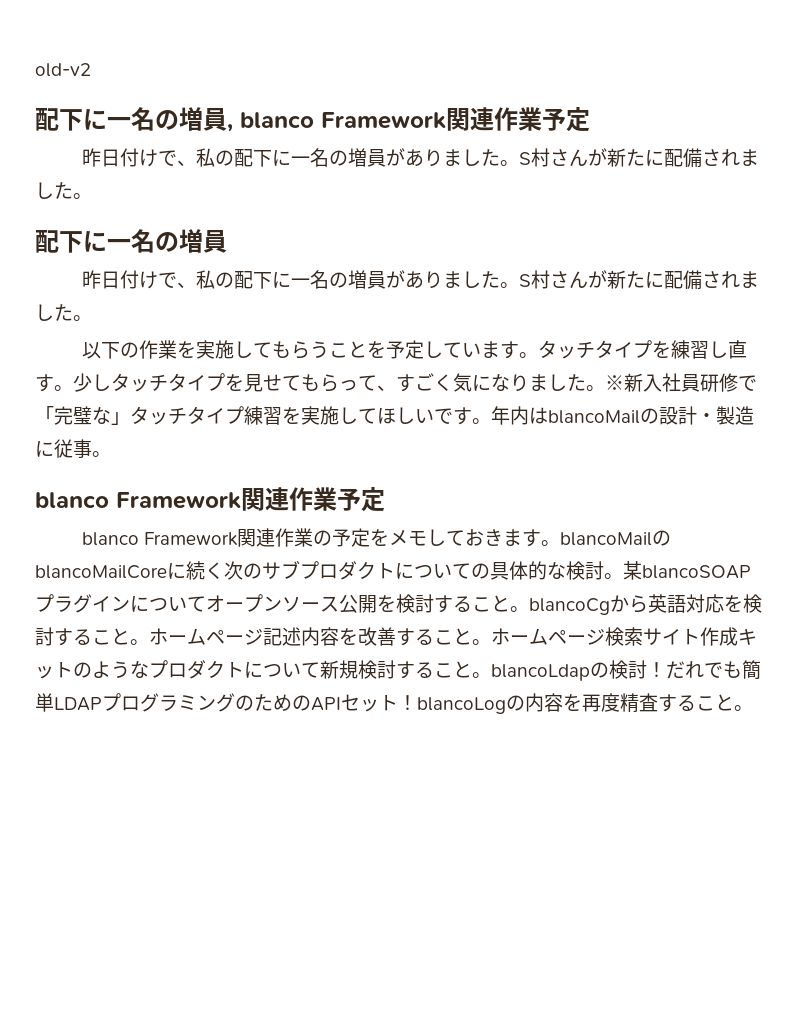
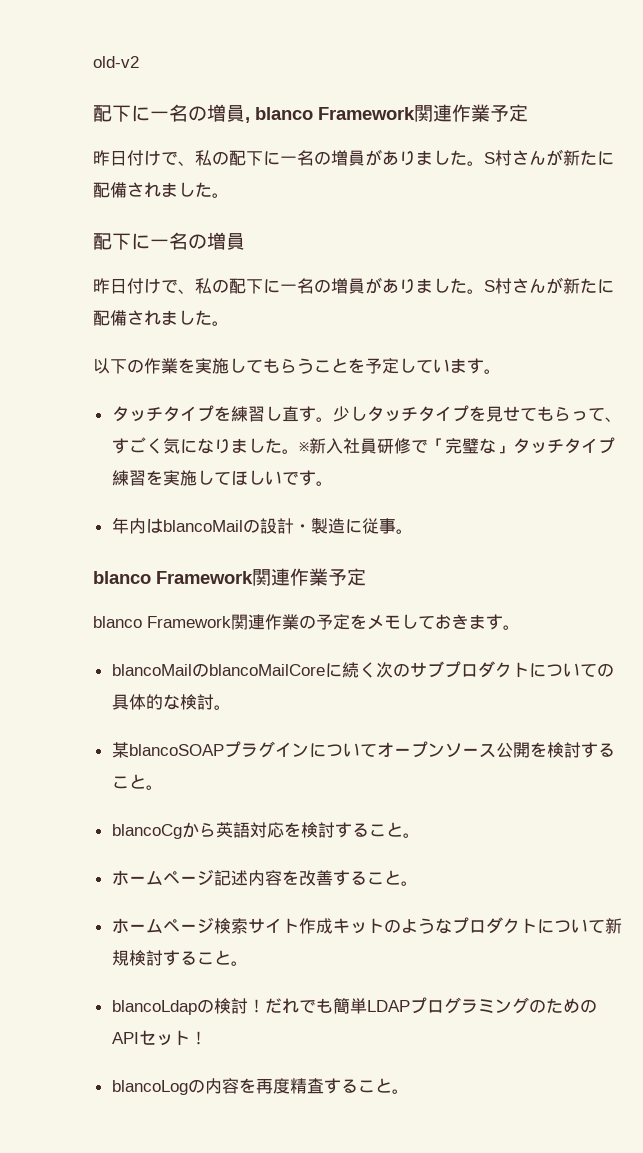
- 以下の作業を実施してもらうことを予定しています。タッチタイプを練習し直す。
+ 以下の作業を実施してもらうことを予定しています。
+ タッチタイプを練習し直す。
- ※新入社員研修で「完璧な」タッチタイプ練習を実施してほしいです。年内はblancoMailの設計・製造に従事。
+ ※新入社員研修で「完璧な」タッチタイプ練習を実施してほしいです。
+ 年内はblancoMailの設計・製造に従事。
- blanco Framework関連作業の予定をメモしておきます。blancoMailのblancoMailCoreに続く次のサブプロダクトについての具体的な検討。某blancoSOAPプラグインについてオープンソース公開を検討すること。blancoCgから英語対応を検討すること。ホームページ記述内容を改善すること。ホームページ検索サイト作成キットのようなプロダクトについて新規検討すること。blancoLdapの検討！
+ blanco Framework関連作業の予定をメモしておきます。
+ blancoMailのblancoMailCoreに続く次のサブプロダクトについての具体的な検討。
+ 某blancoSOAPプラグインについてオープンソース公開を検討すること。
+ blancoCgから英語対応を検討すること。
+ ホームページ記述内容を改善すること。
+ ホームページ検索サイト作成キットのようなプロダクトについて新規検討すること。
+ blancoLdapの検討！
- だれでも簡単LDAPプログラミングのためのAPIセット！blancoLogの内容を再度精査すること。
+ だれでも簡単LDAPプログラミングのためのAPIセット！
+ blancoLogの内容を再度精査すること。

